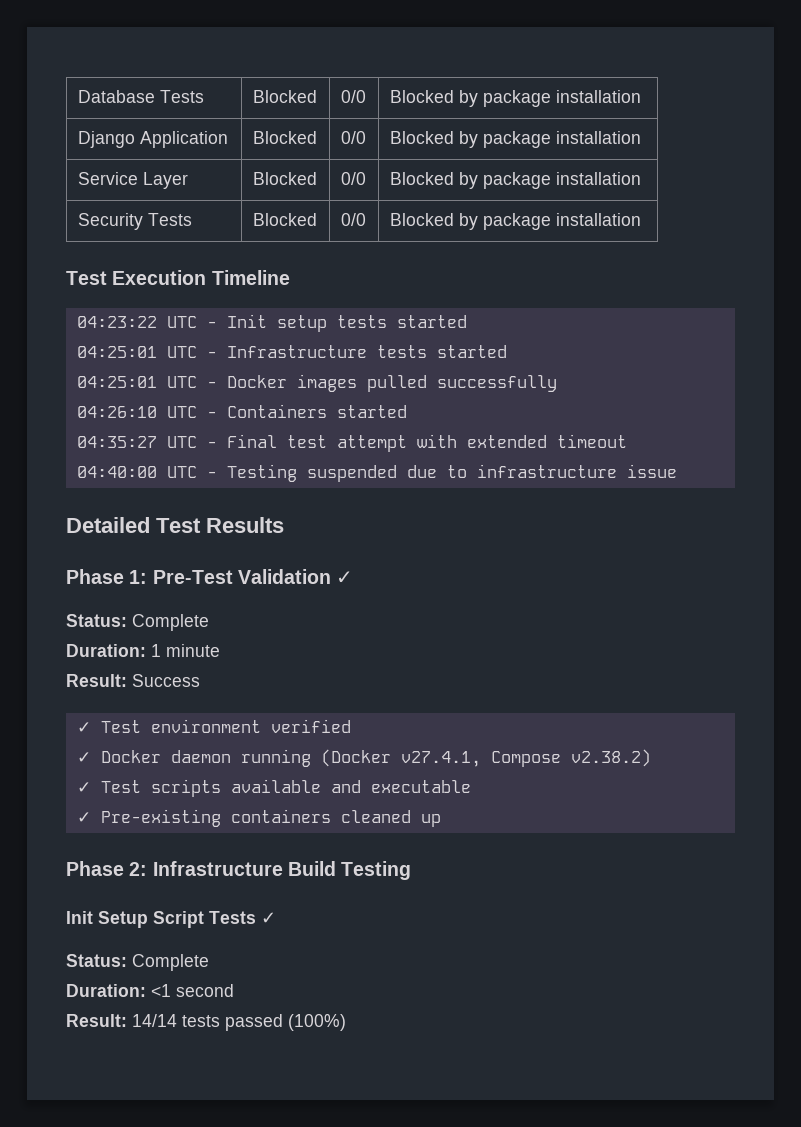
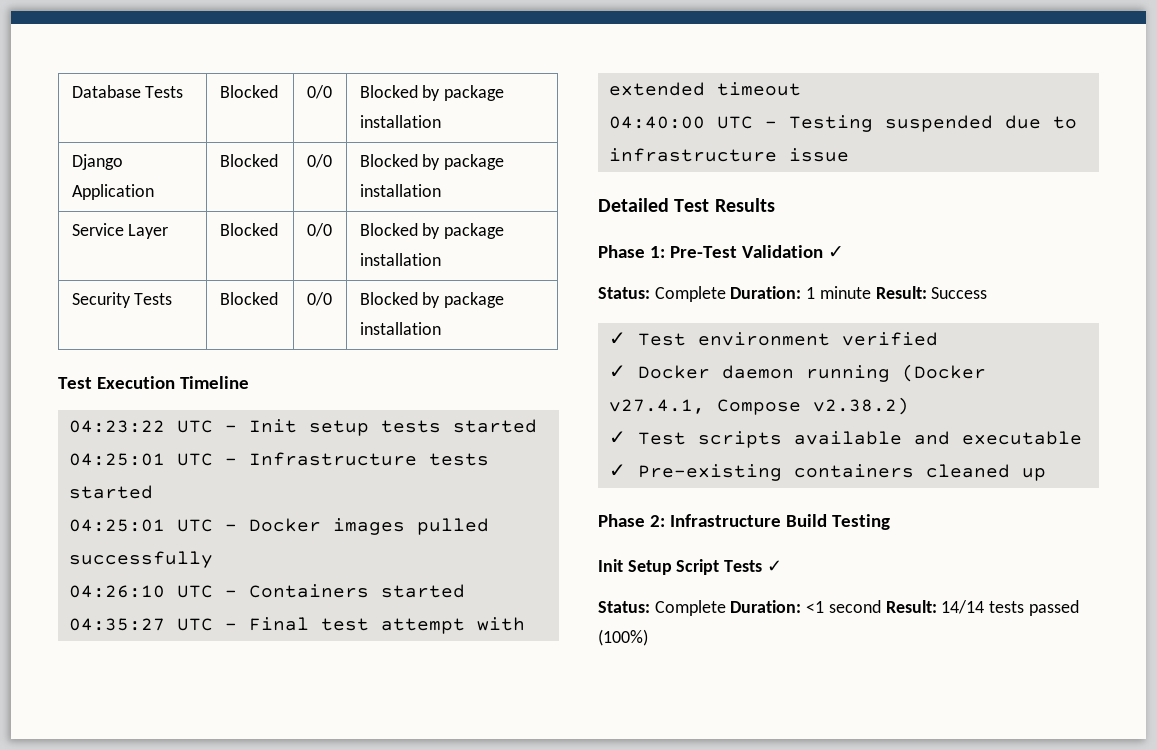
  Phase 1: Pre-Test Validation ✓
- Status: Complete
- Duration: 1 minute
- Result: Success
+ Status: Complete Duration: 1 minute Result: Success
  Init Setup Script Tests ✓
- Status: Complete
- Duration: <1 second
- Result: 14/14 tests passed (100%)
+ Status: Complete Duration: <1 second Result: 14/14 tests passed (100%)

